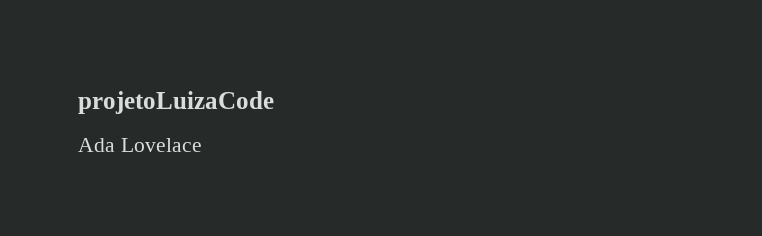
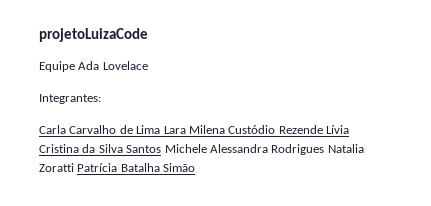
- Ada Lovelace
+ Equipe Ada Lovelace
+ Integrantes:
+ Carla Carvalho de Lima Lara Milena Custódio Rezende Lívia Cristina da Silva Santos Michele Alessandra Rodrigues Natalia Zoratti Patrícia Batalha Simão

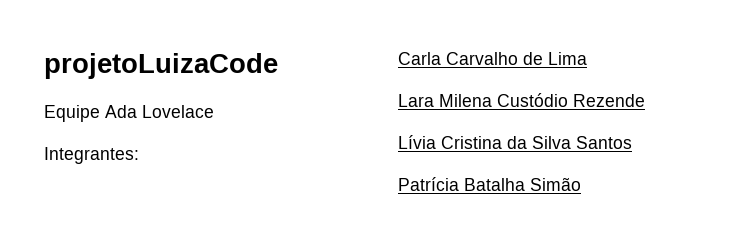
- Carla Carvalho de Lima Lara Milena Custódio Rezende Lívia Cristina da Silva Santos Michele Alessandra Rodrigues Natalia Zoratti Patrícia Batalha Simão
+ Carla Carvalho de Lima
+ Lara Milena Custódio Rezende
+ Lívia Cristina da Silva Santos
+ Patrícia Batalha Simão

